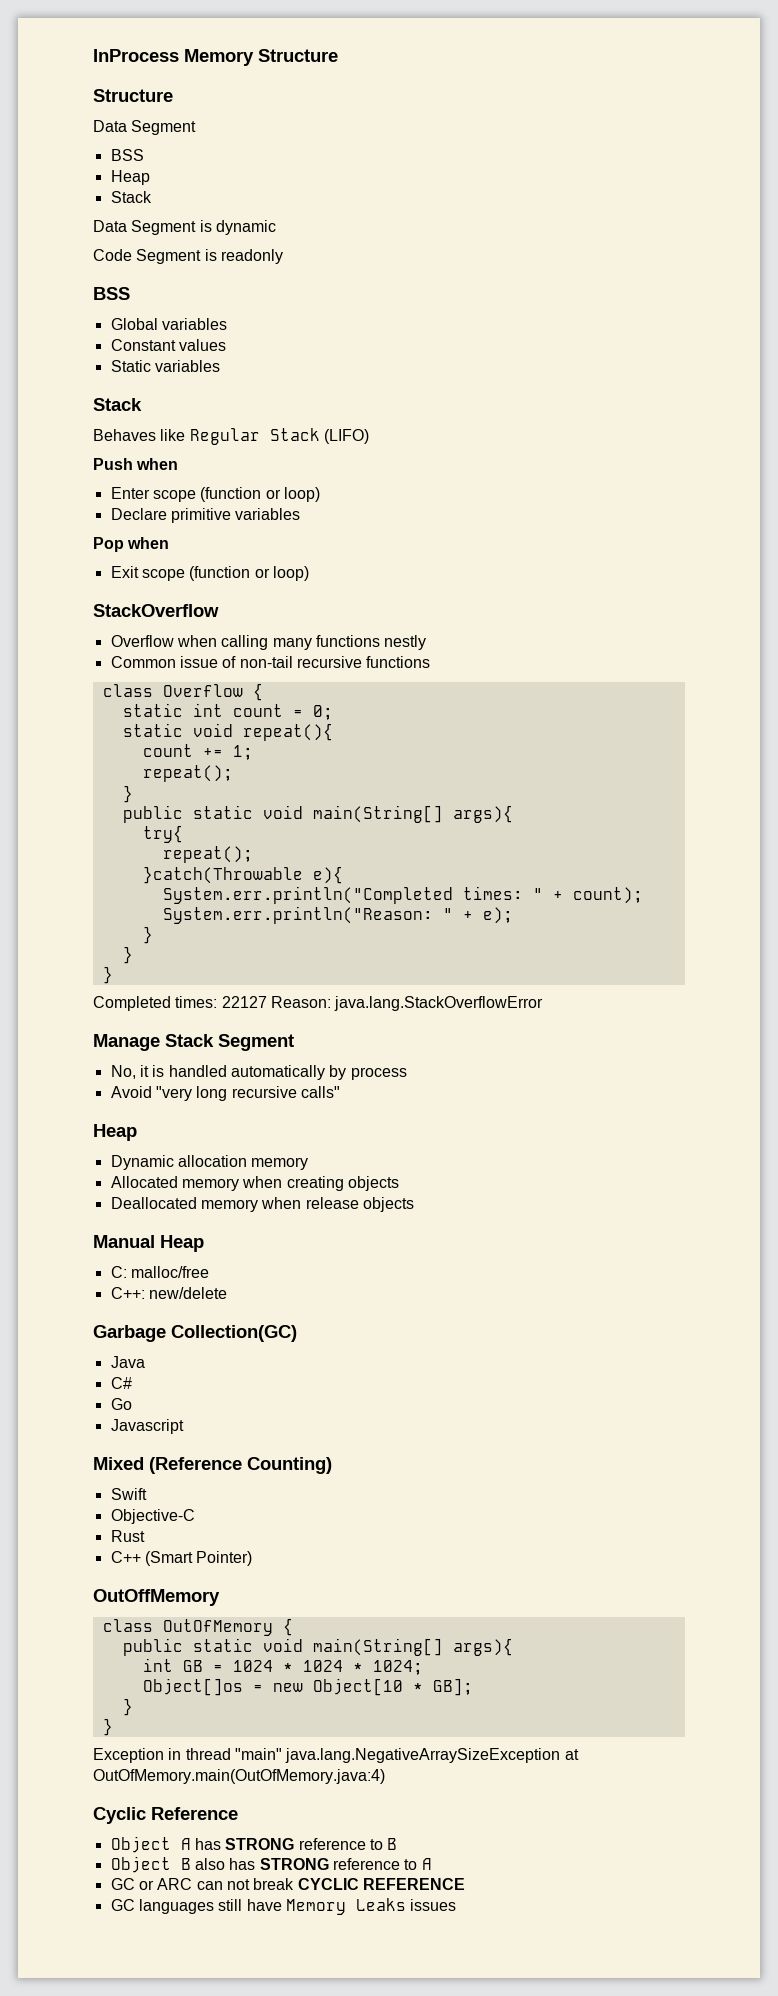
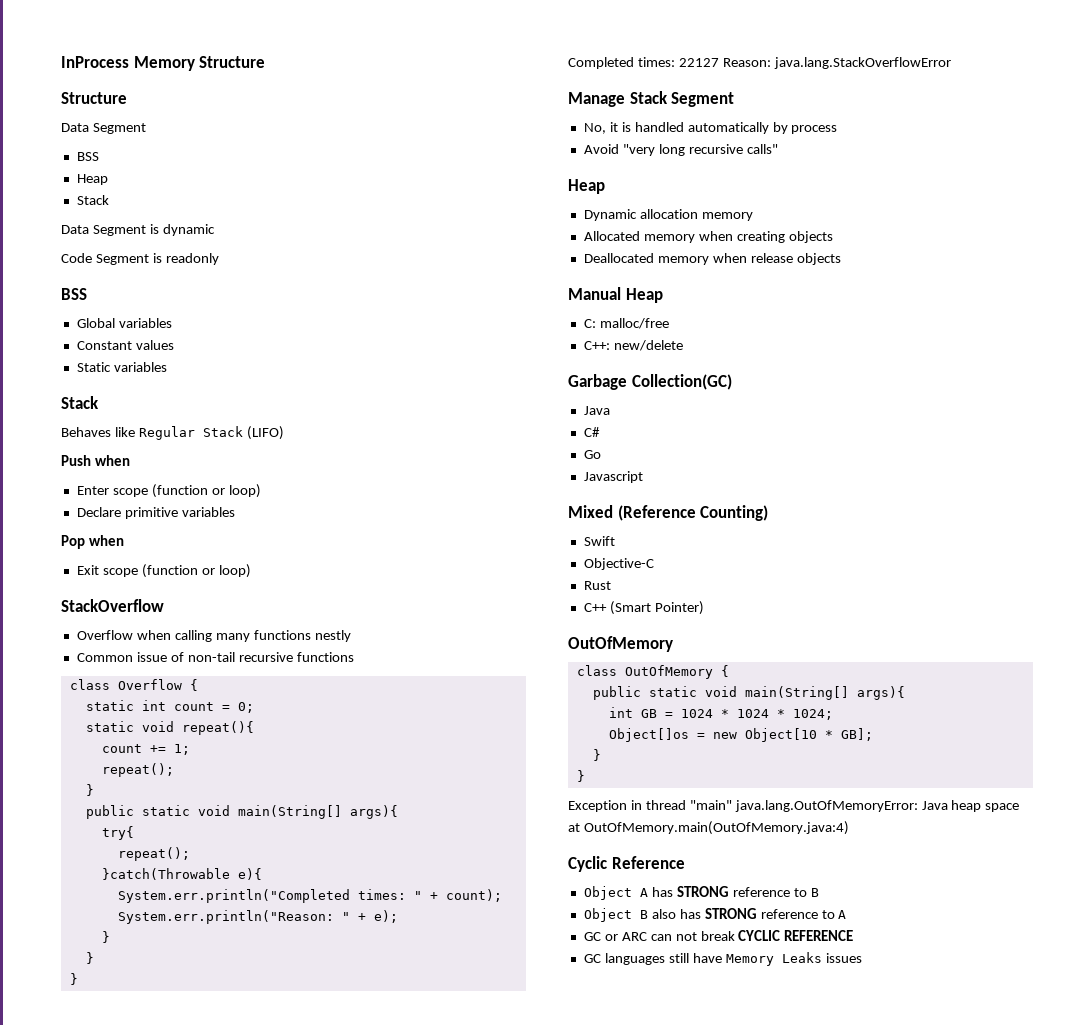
  C++ (Smart Pointer)
- OutOffMemory
+ OutOfMemory
- Exception in thread "main" java.lang.NegativeArraySizeException at OutOfMemory.main(OutOfMemory.java:4)
+ Exception in thread "main" java.lang.OutOfMemoryError: Java heap space at OutOfMemory.main(OutOfMemory.java:4)

